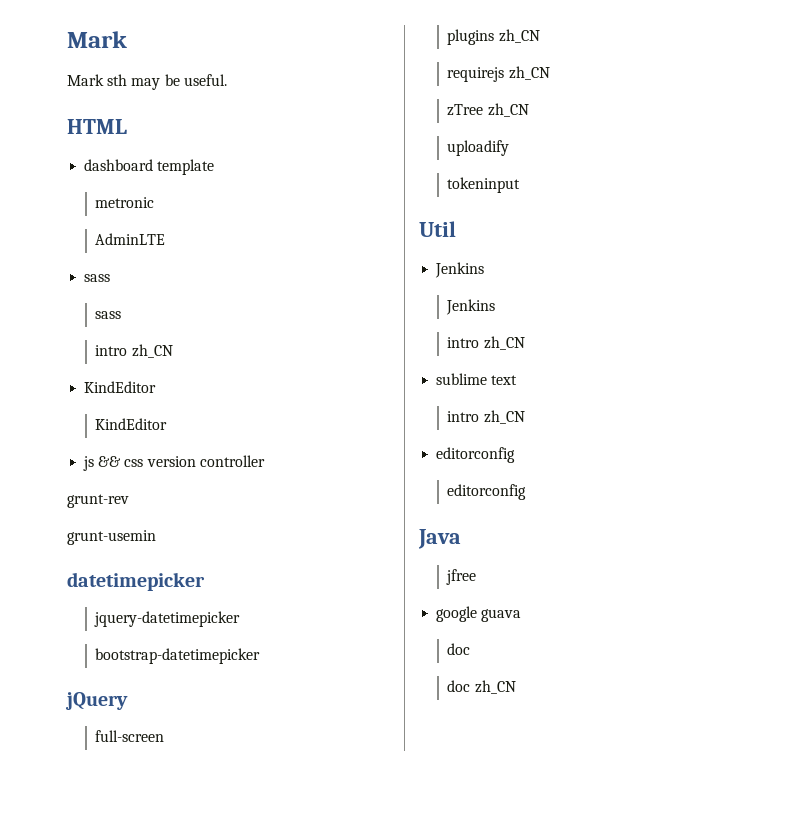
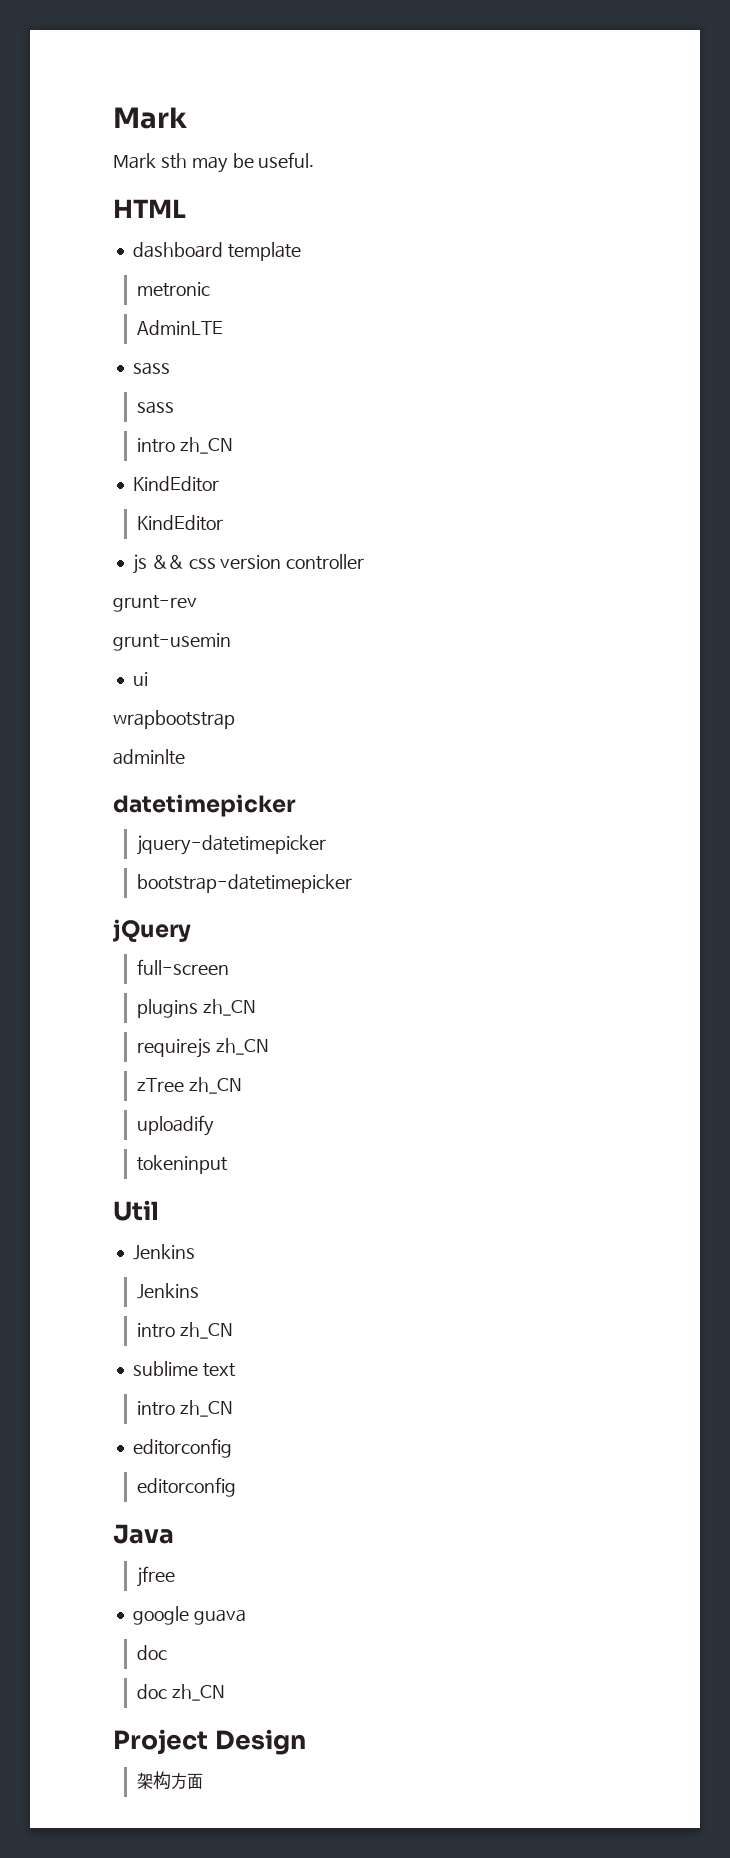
+ ui
+ wrapbootstrap
+ adminlte
+ Project Design
+ 架构方面

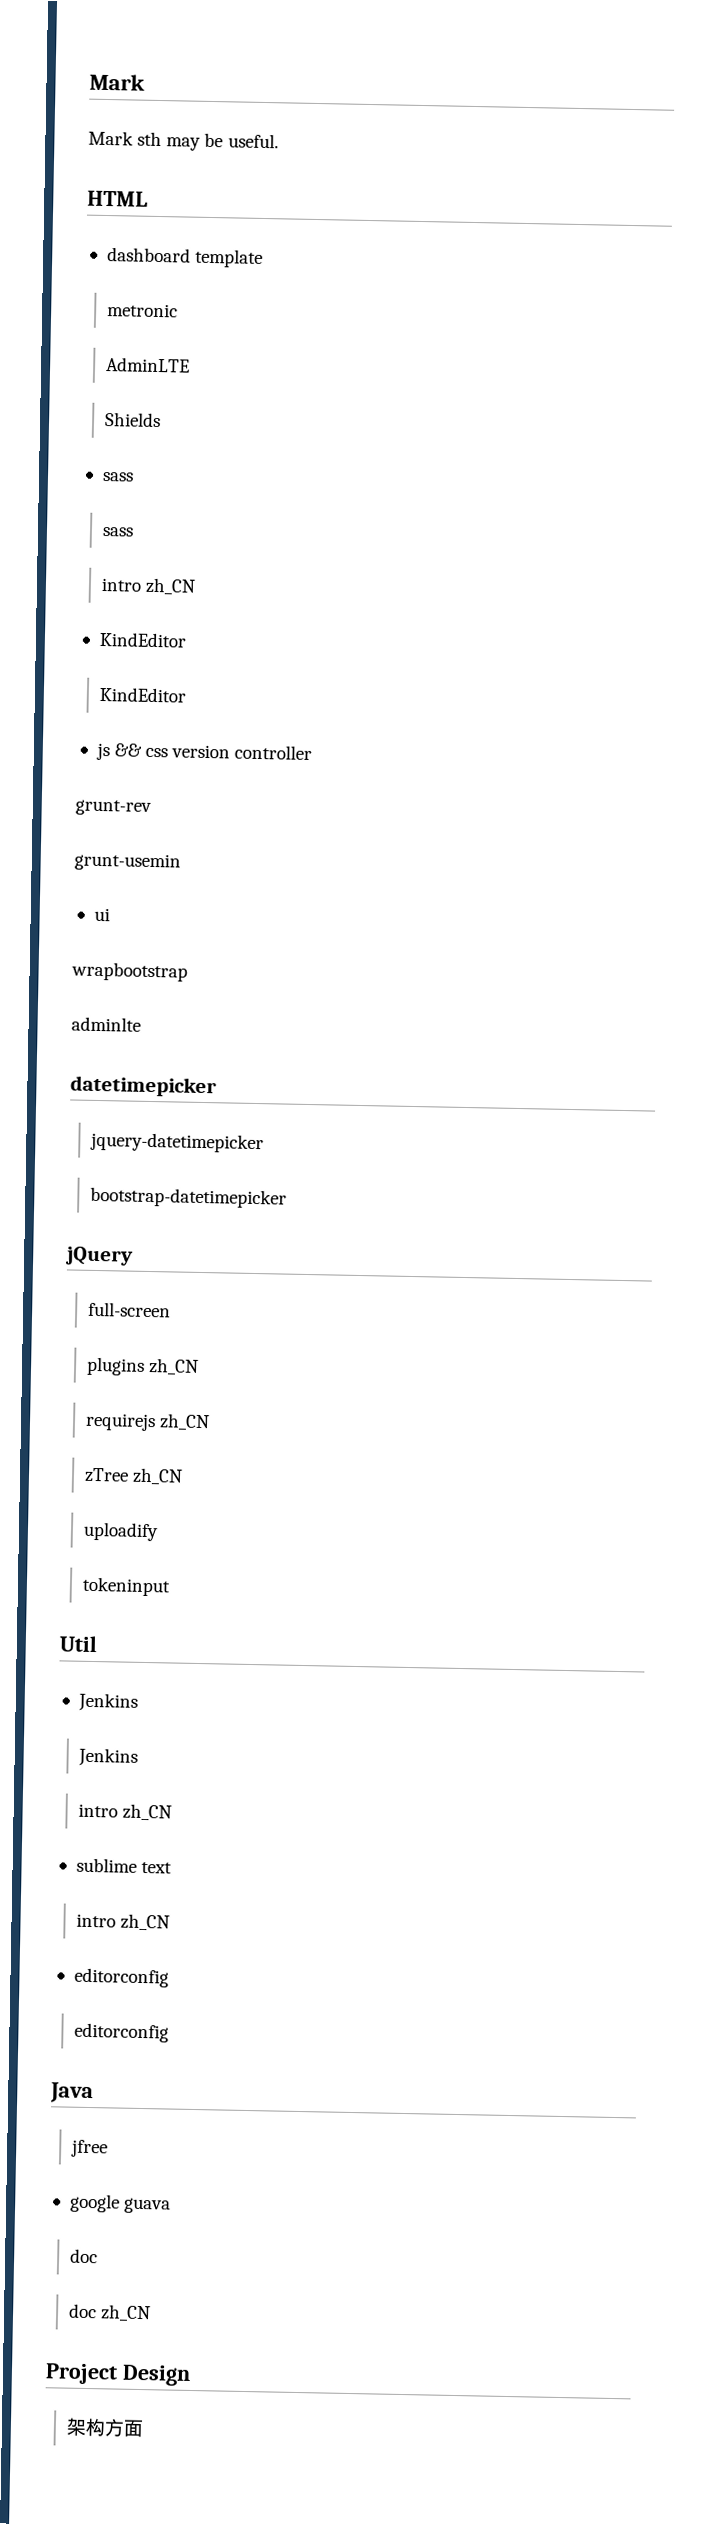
+ Shields

